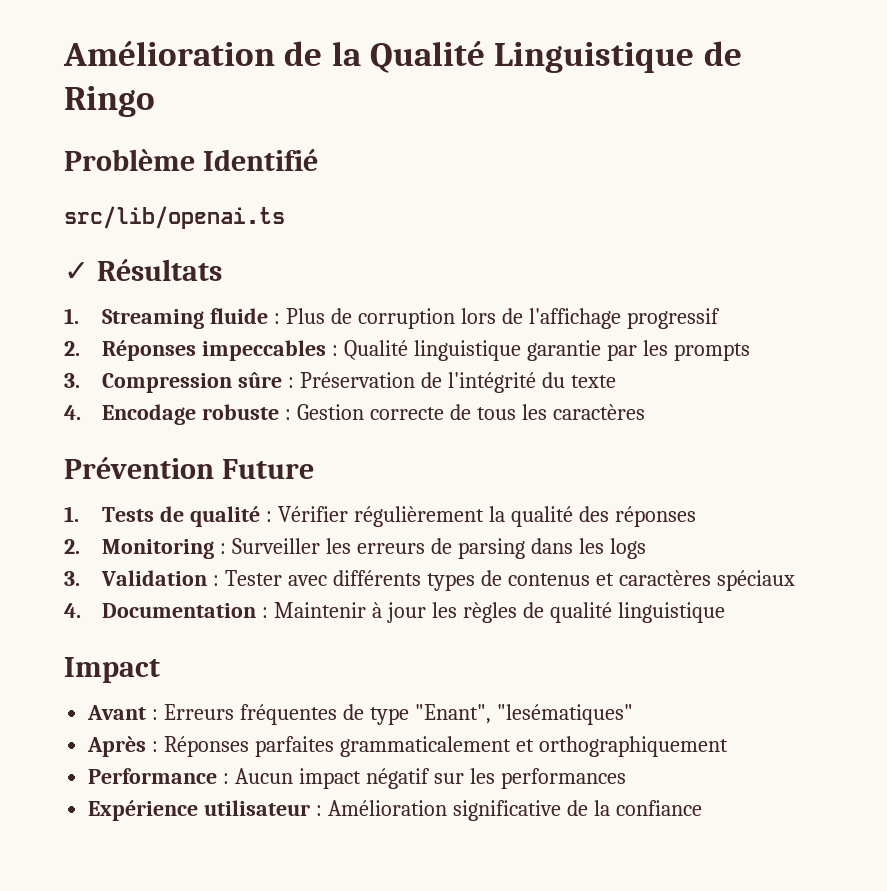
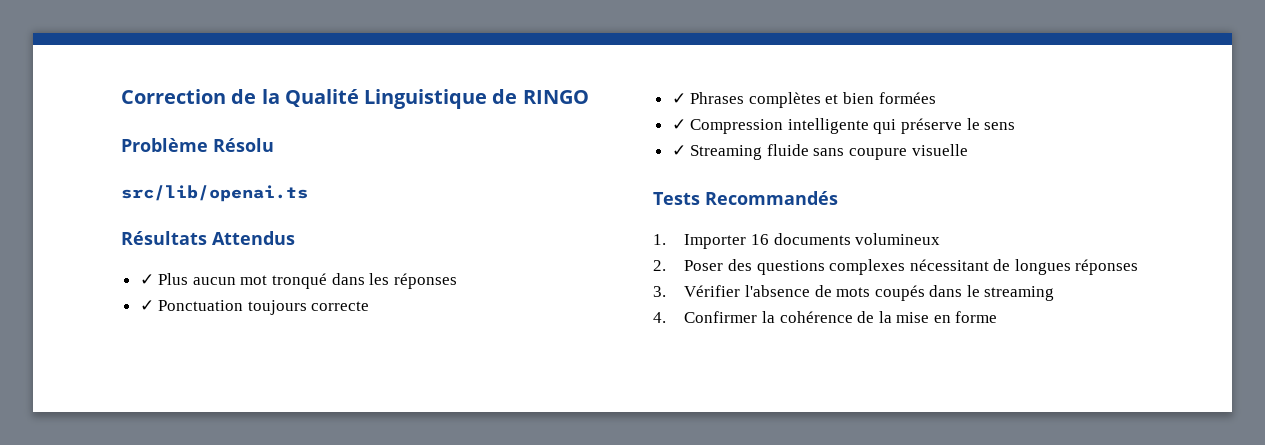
- Amélioration de la Qualité Linguistique de Ringo
+ Correction de la Qualité Linguistique de RINGO
- Problème Identifié
+ Problème Résolu
- ✓ Résultats
- 1. Streaming fluide : Plus de corruption lors de l'affichage progressif
- 2. Réponses impeccables : Qualité linguistique garantie par les prompts
- 3. Compression sûre : Préservation de l'intégrité du texte
- 4. Encodage robuste : Gestion correcte de tous les caractères
- Prévention Future
- 1. Tests de qualité : Vérifier régulièrement la qualité des réponses
- 2. Monitoring : Surveiller les erreurs de parsing dans les logs
- 3. Validation : Tester avec différents types de contenus et caractères spéciaux
- 4. Documentation : Maintenir à jour les règles de qualité linguistique
- Impact
- Avant : Erreurs fréquentes de type "Enant", "lesématiques"
- Après : Réponses parfaites grammaticalement et orthographiquement
- Performance : Aucun impact négatif sur les performances
- Expérience utilisateur : Amélioration significative de la confiance
+ Résultats Attendus
+ ✓ Plus aucun mot tronqué dans les réponses
+ ✓ Ponctuation toujours correcte
+ ✓ Phrases complètes et bien formées
+ ✓ Compression intelligente qui préserve le sens
+ ✓ Streaming fluide sans coupure visuelle
+ Tests Recommandés
+ 1. Importer 16 documents volumineux
+ 2. Poser des questions complexes nécessitant de longues réponses
+ 3. Vérifier l'absence de mots coupés dans le streaming
+ 4. Confirmer la cohérence de la mise en forme

